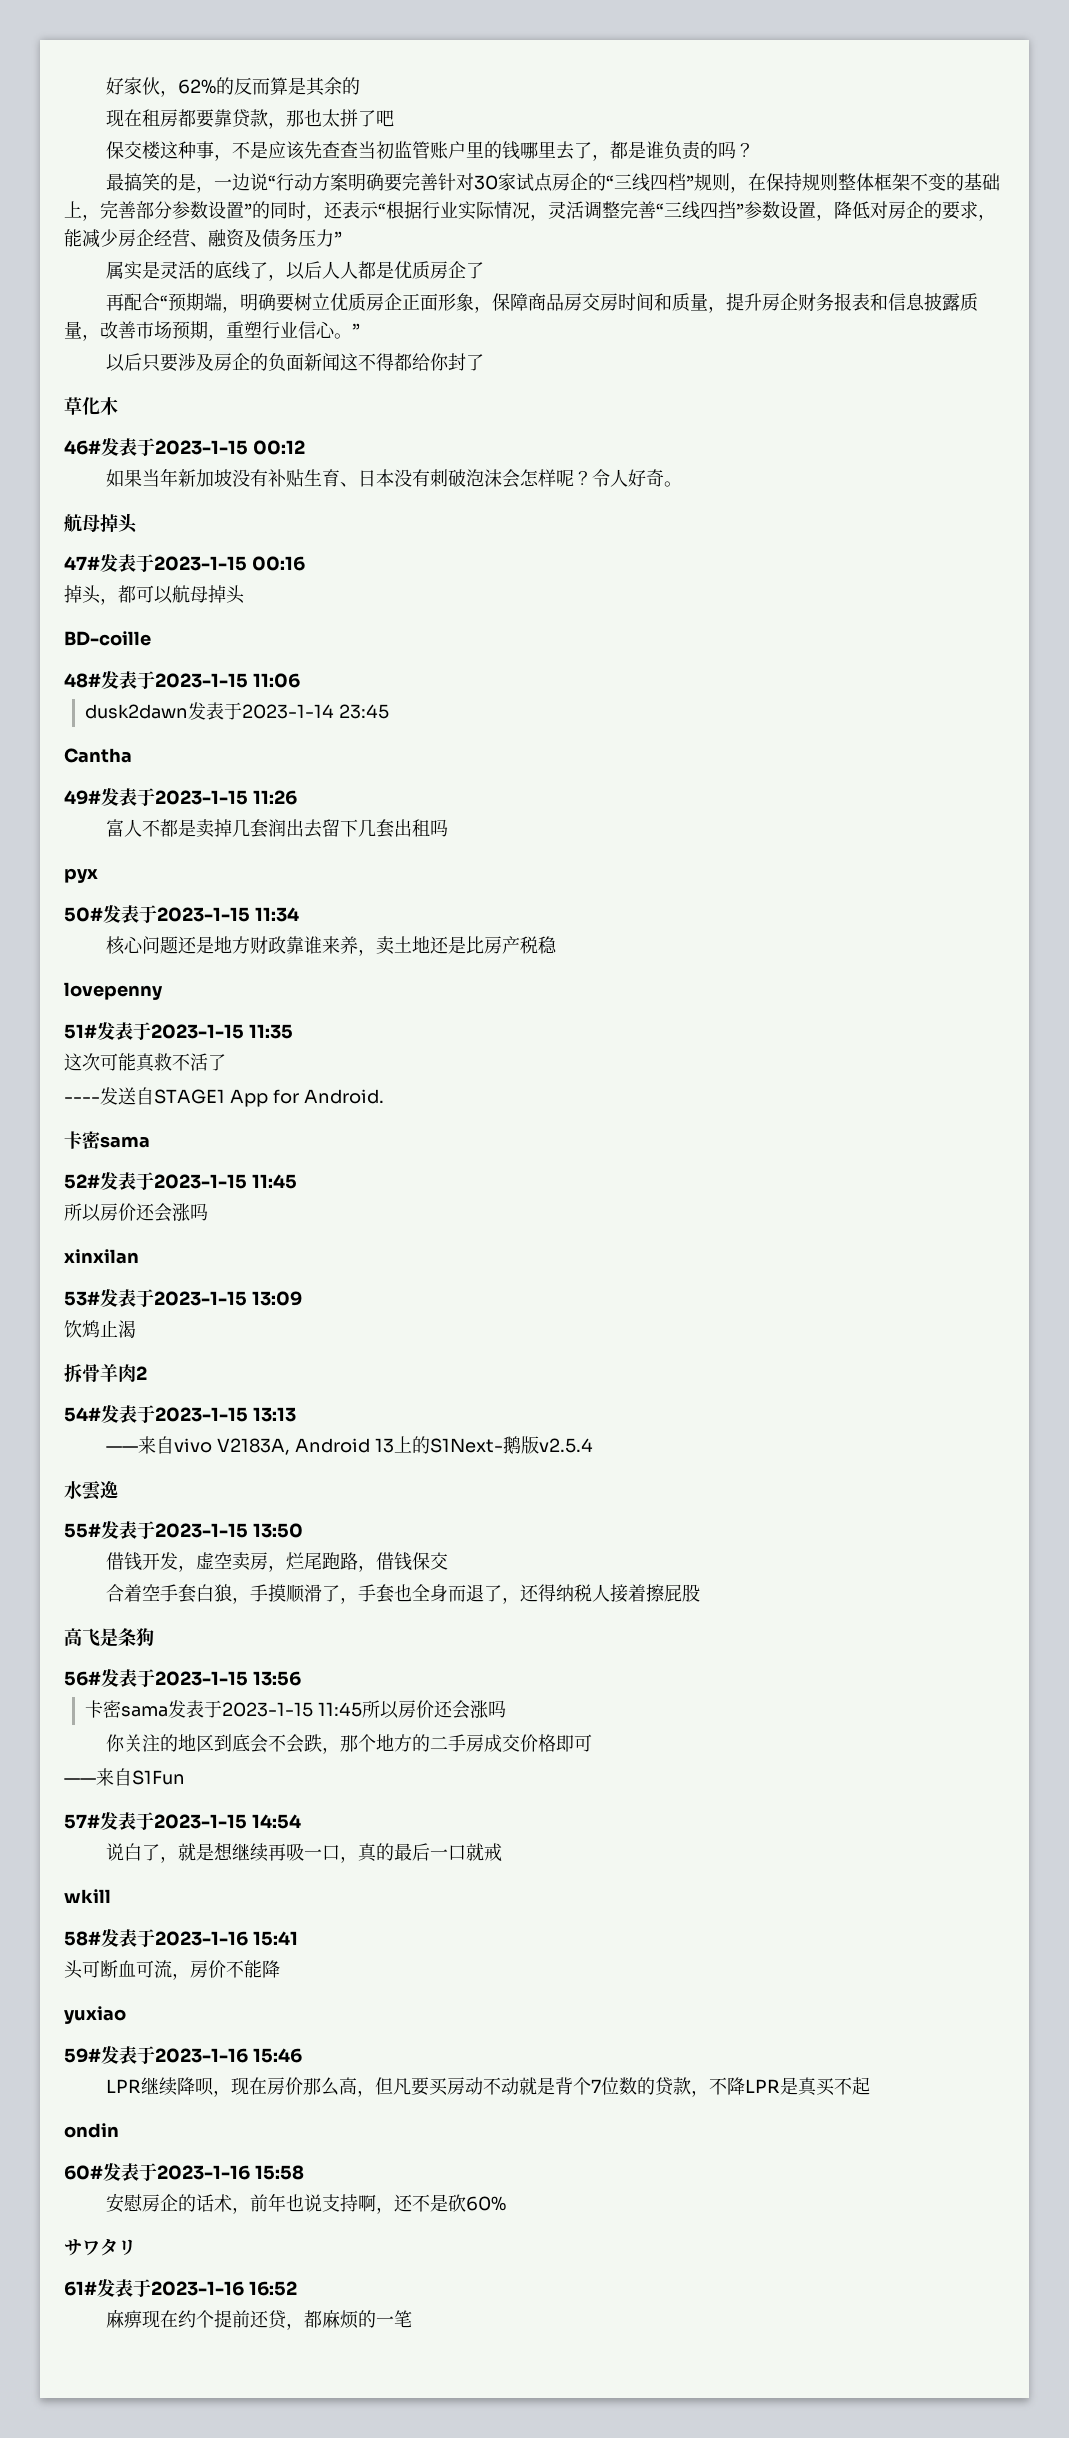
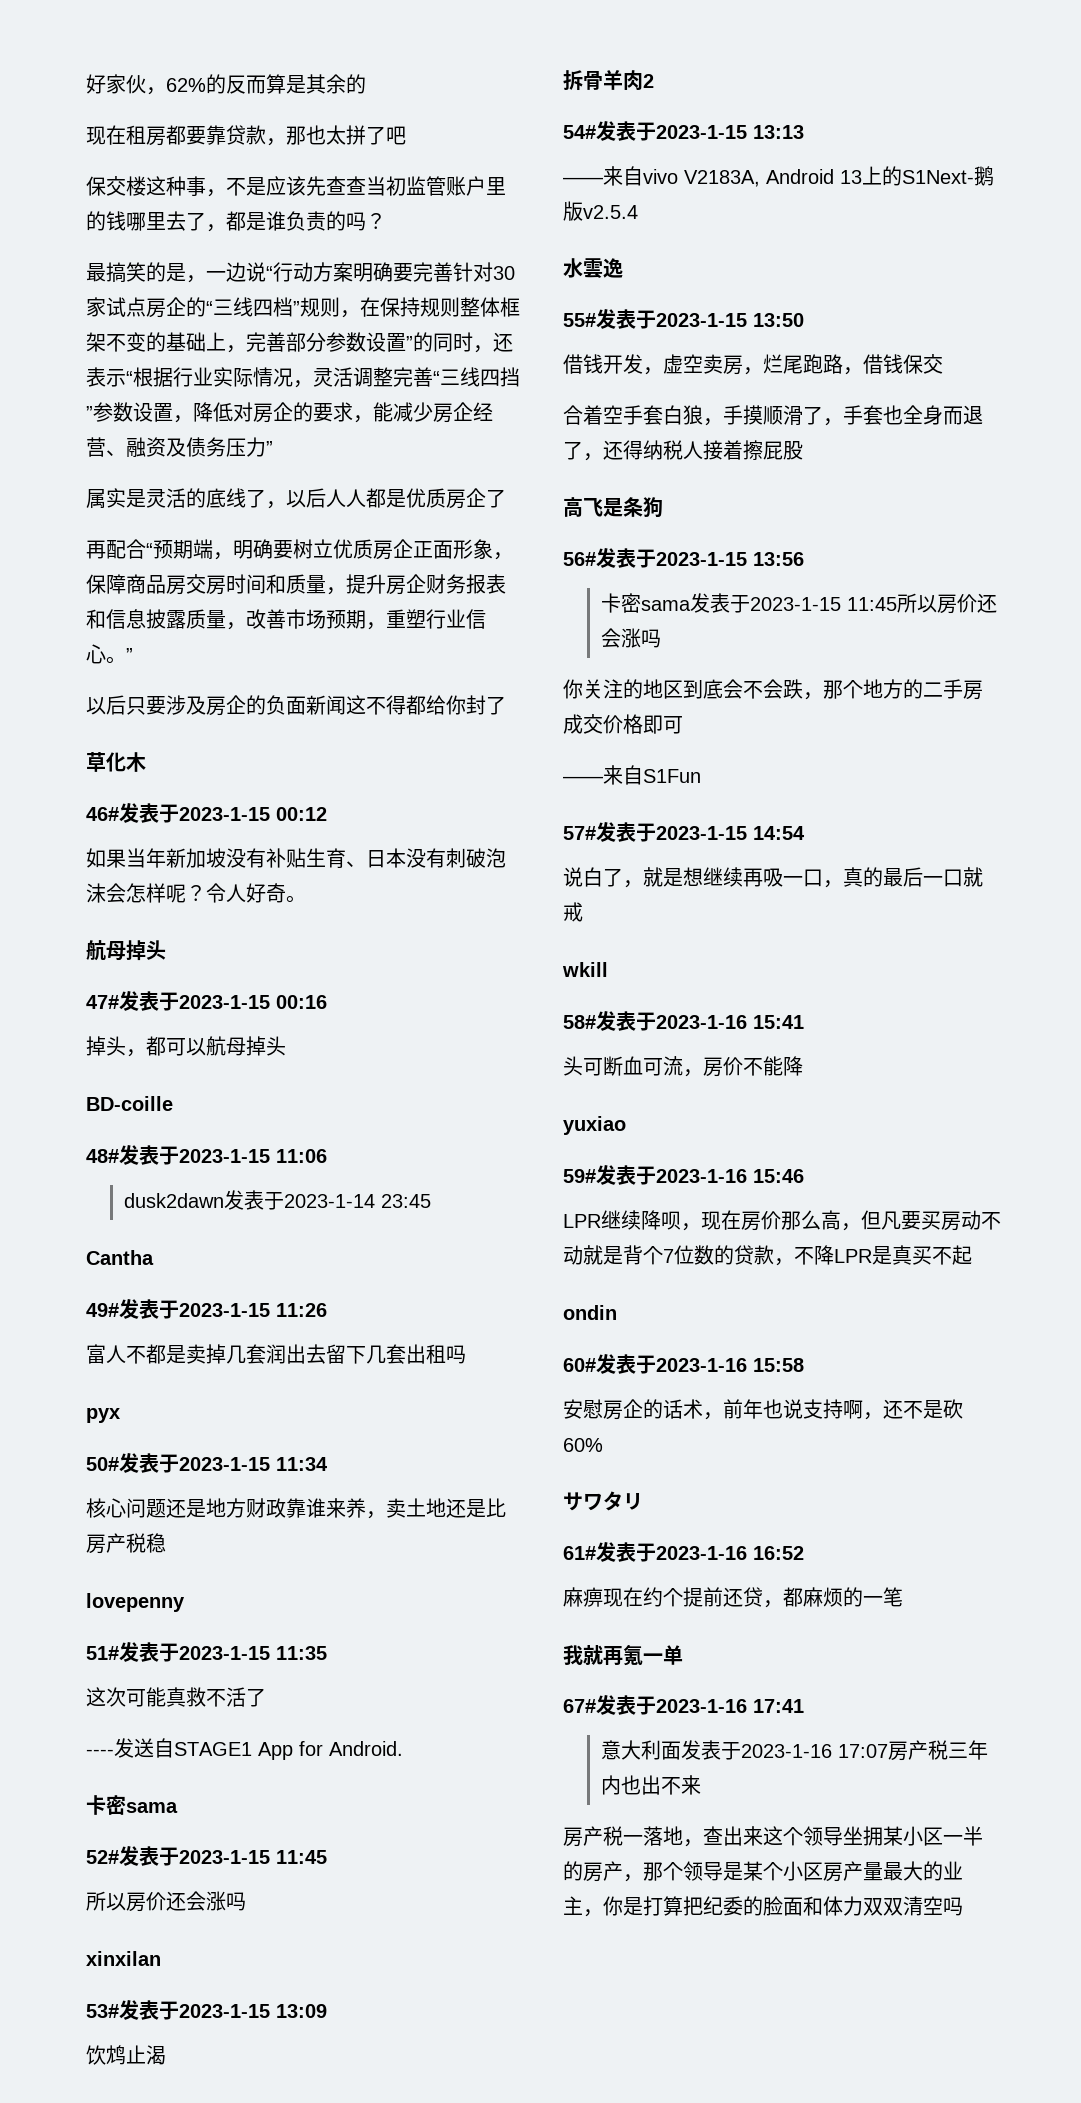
+ 我就再氪一单
+ 67#发表于2023-1-16 17:41
+ 意大利面发表于2023-1-16 17:07房产税三年内也出不来
+ 房产税一落地，查出来这个领导坐拥某小区一半的房产，那个领导是某个小区房产量最大的业主，你是打算把纪委的脸面和体力双双清空吗

